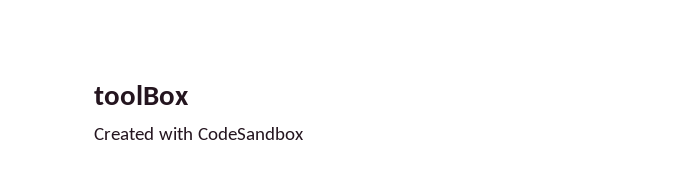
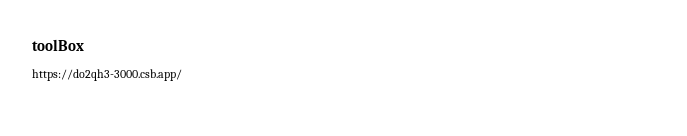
- Created with CodeSandbox
+ https://do2qh3-3000.csb.app/

